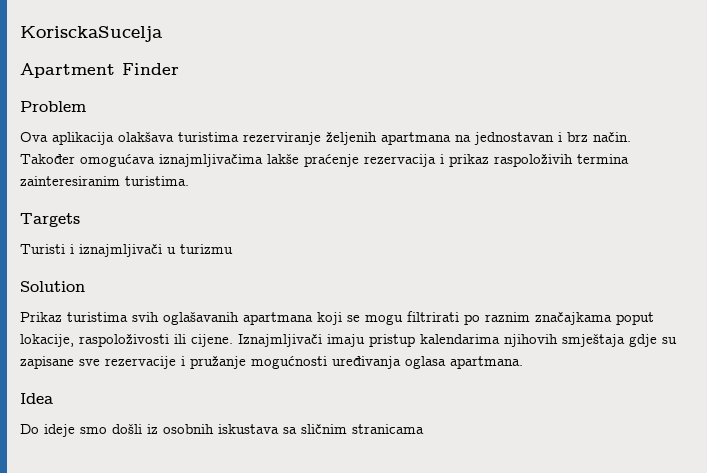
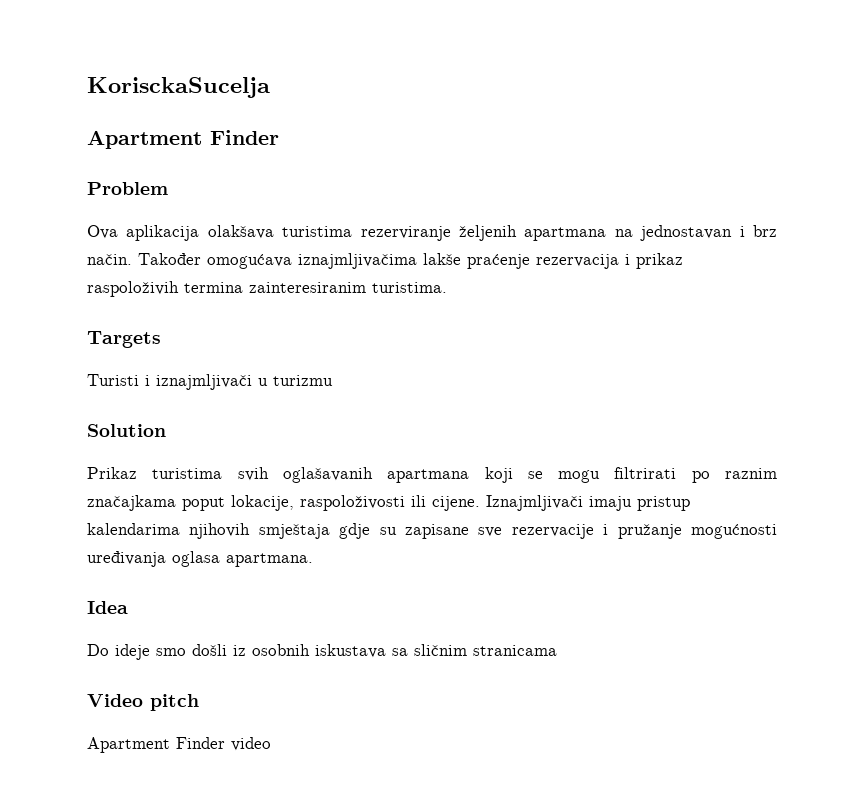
+ Video pitch
+ Apartment Finder video

